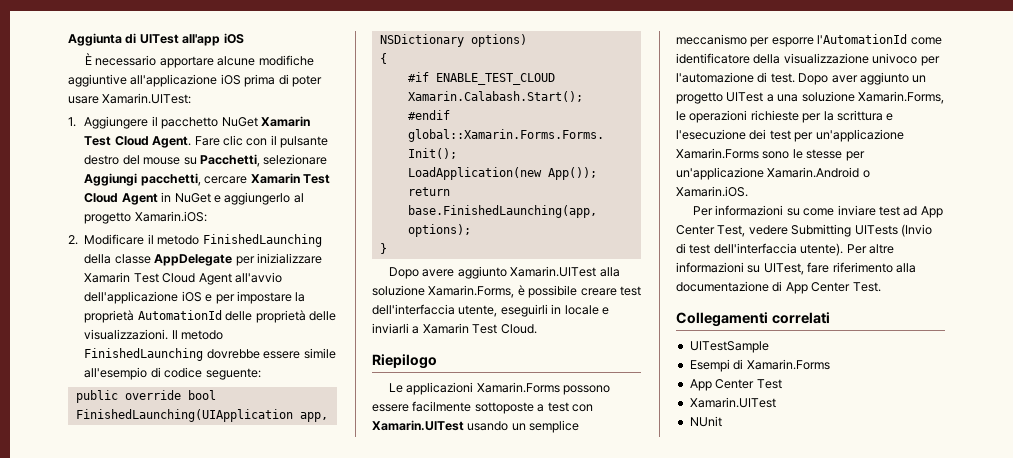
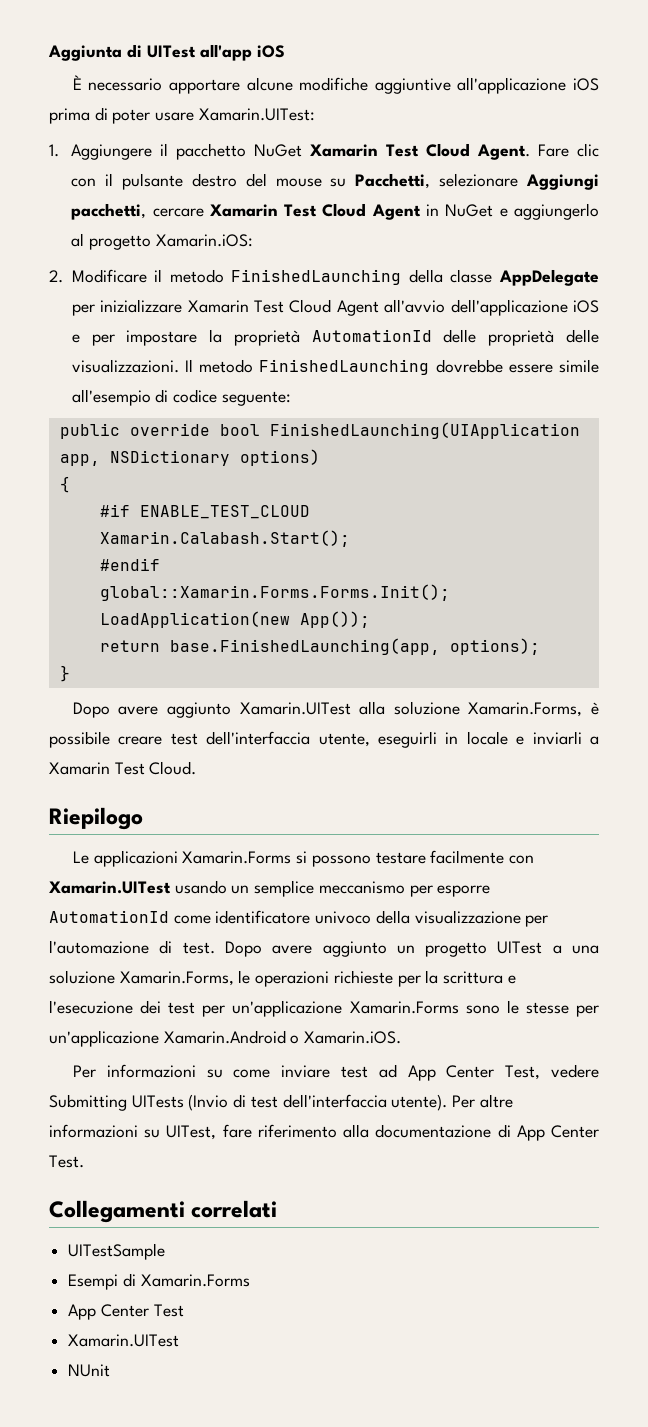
- Le applicazioni Xamarin.Forms possono essere facilmente sottoposte a test con Xamarin.UITest usando un semplice meccanismo per esporre l'AutomationId come identificatore della visualizzazione univoco per l'automazione di test.
+ Le applicazioni Xamarin.Forms si possono testare facilmente con Xamarin.UITest usando un semplice meccanismo per esporre AutomationId come identificatore univoco della visualizzazione per l'automazione di test.
- Dopo aver aggiunto un progetto UITest a una soluzione Xamarin.Forms, le operazioni richieste per la scrittura e l'esecuzione dei test per un'applicazione Xamarin.Forms sono le stesse per un'applicazione Xamarin.Android o Xamarin.iOS.
+ Dopo avere aggiunto un progetto UITest a una soluzione Xamarin.Forms, le operazioni richieste per la scrittura e l'esecuzione dei test per un'applicazione Xamarin.Forms sono le stesse per un'applicazione Xamarin.Android o Xamarin.iOS.

